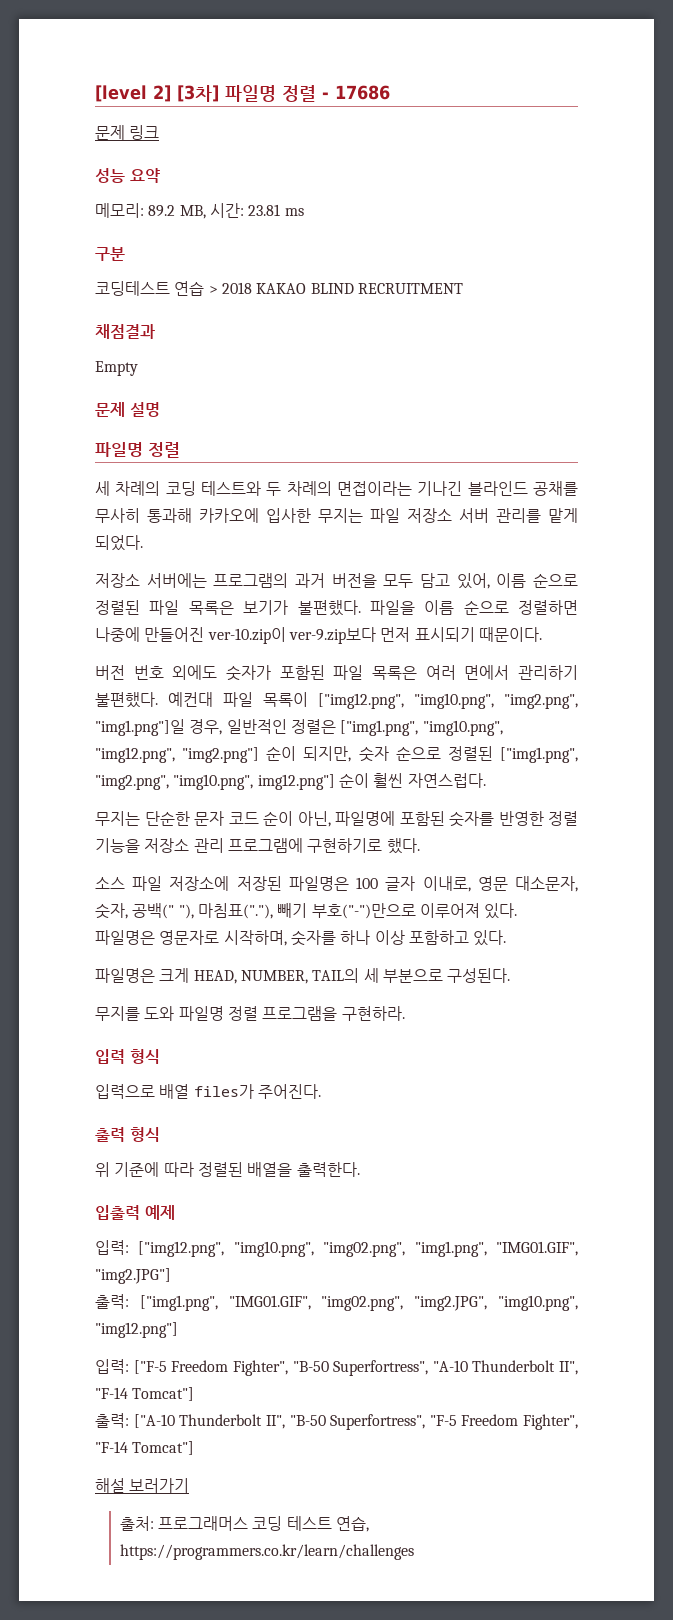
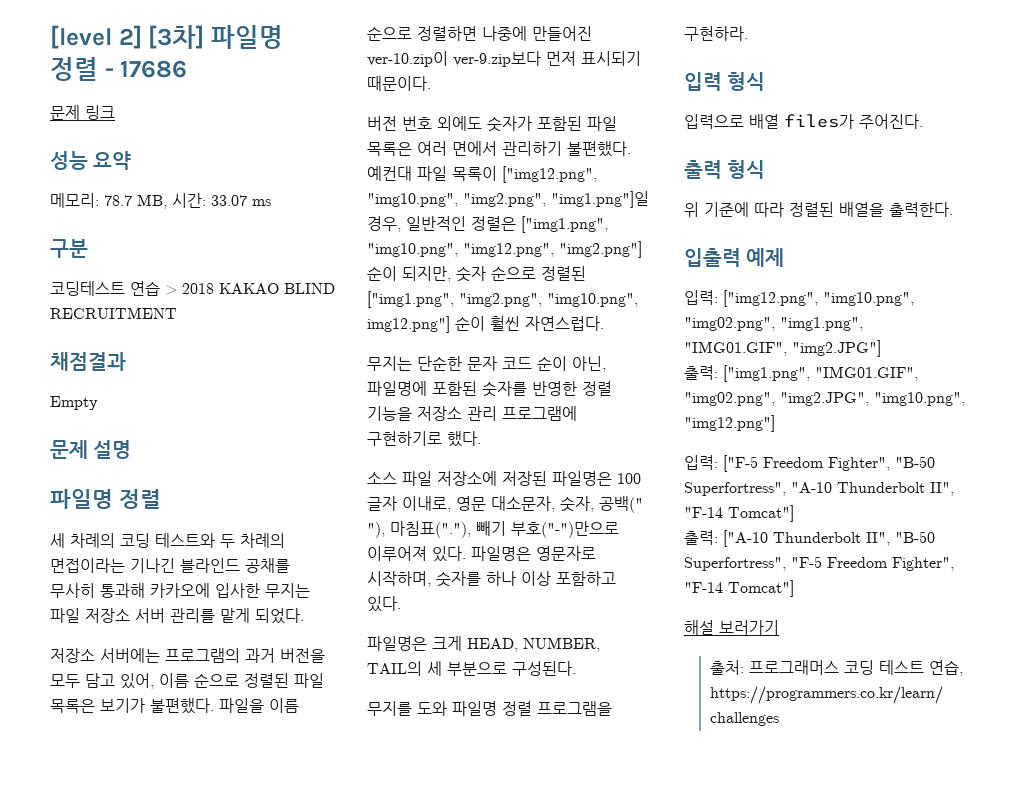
- 메모리: 89.2 MB, 시간: 23.81 ms
+ 메모리: 78.7 MB, 시간: 33.07 ms

